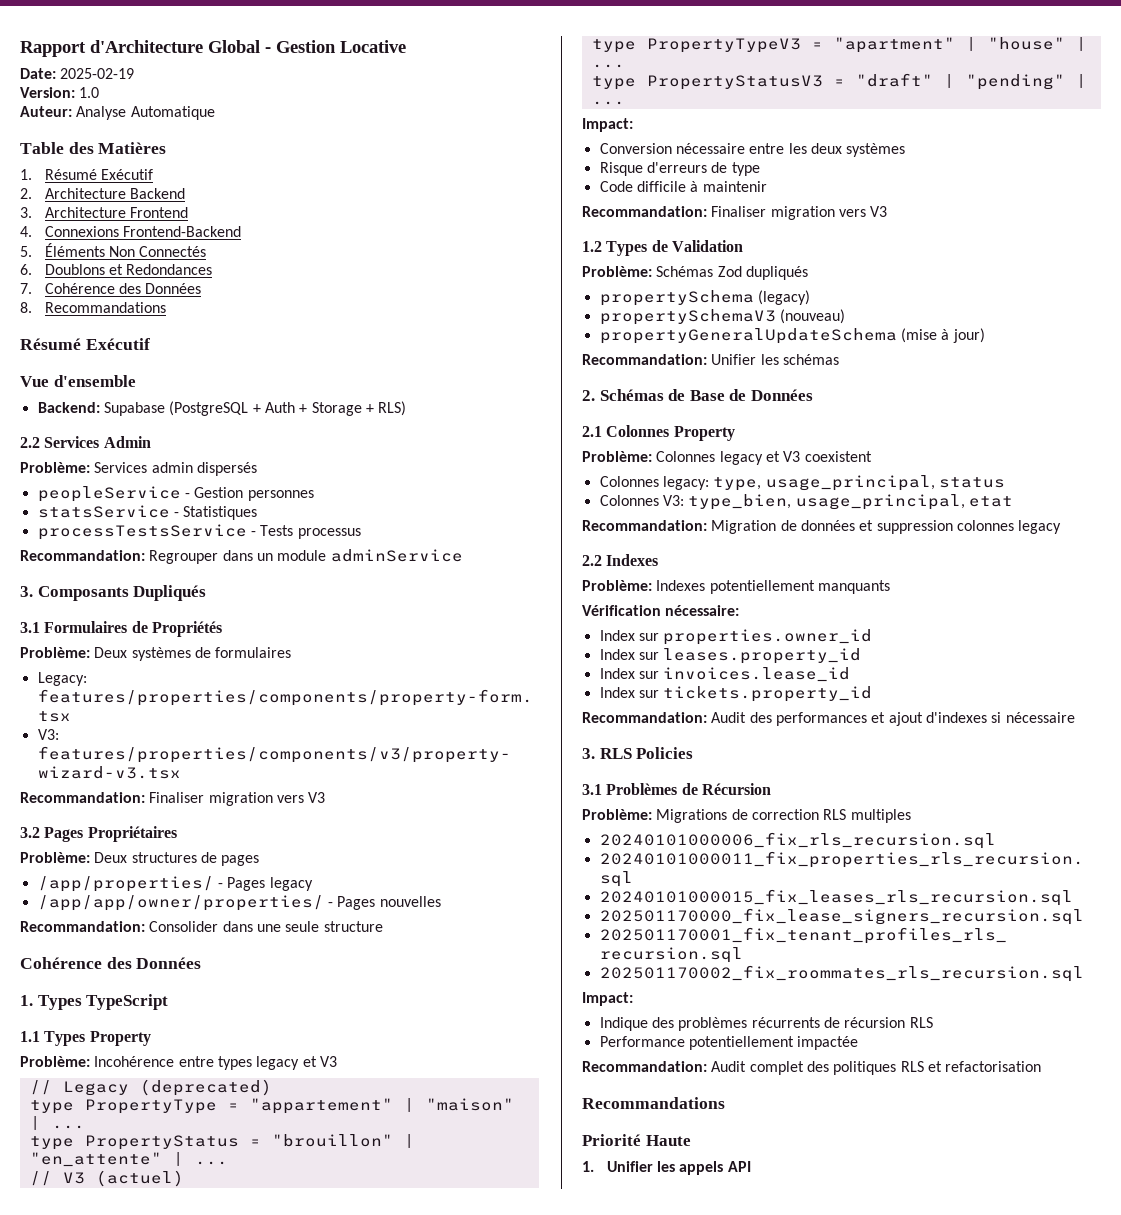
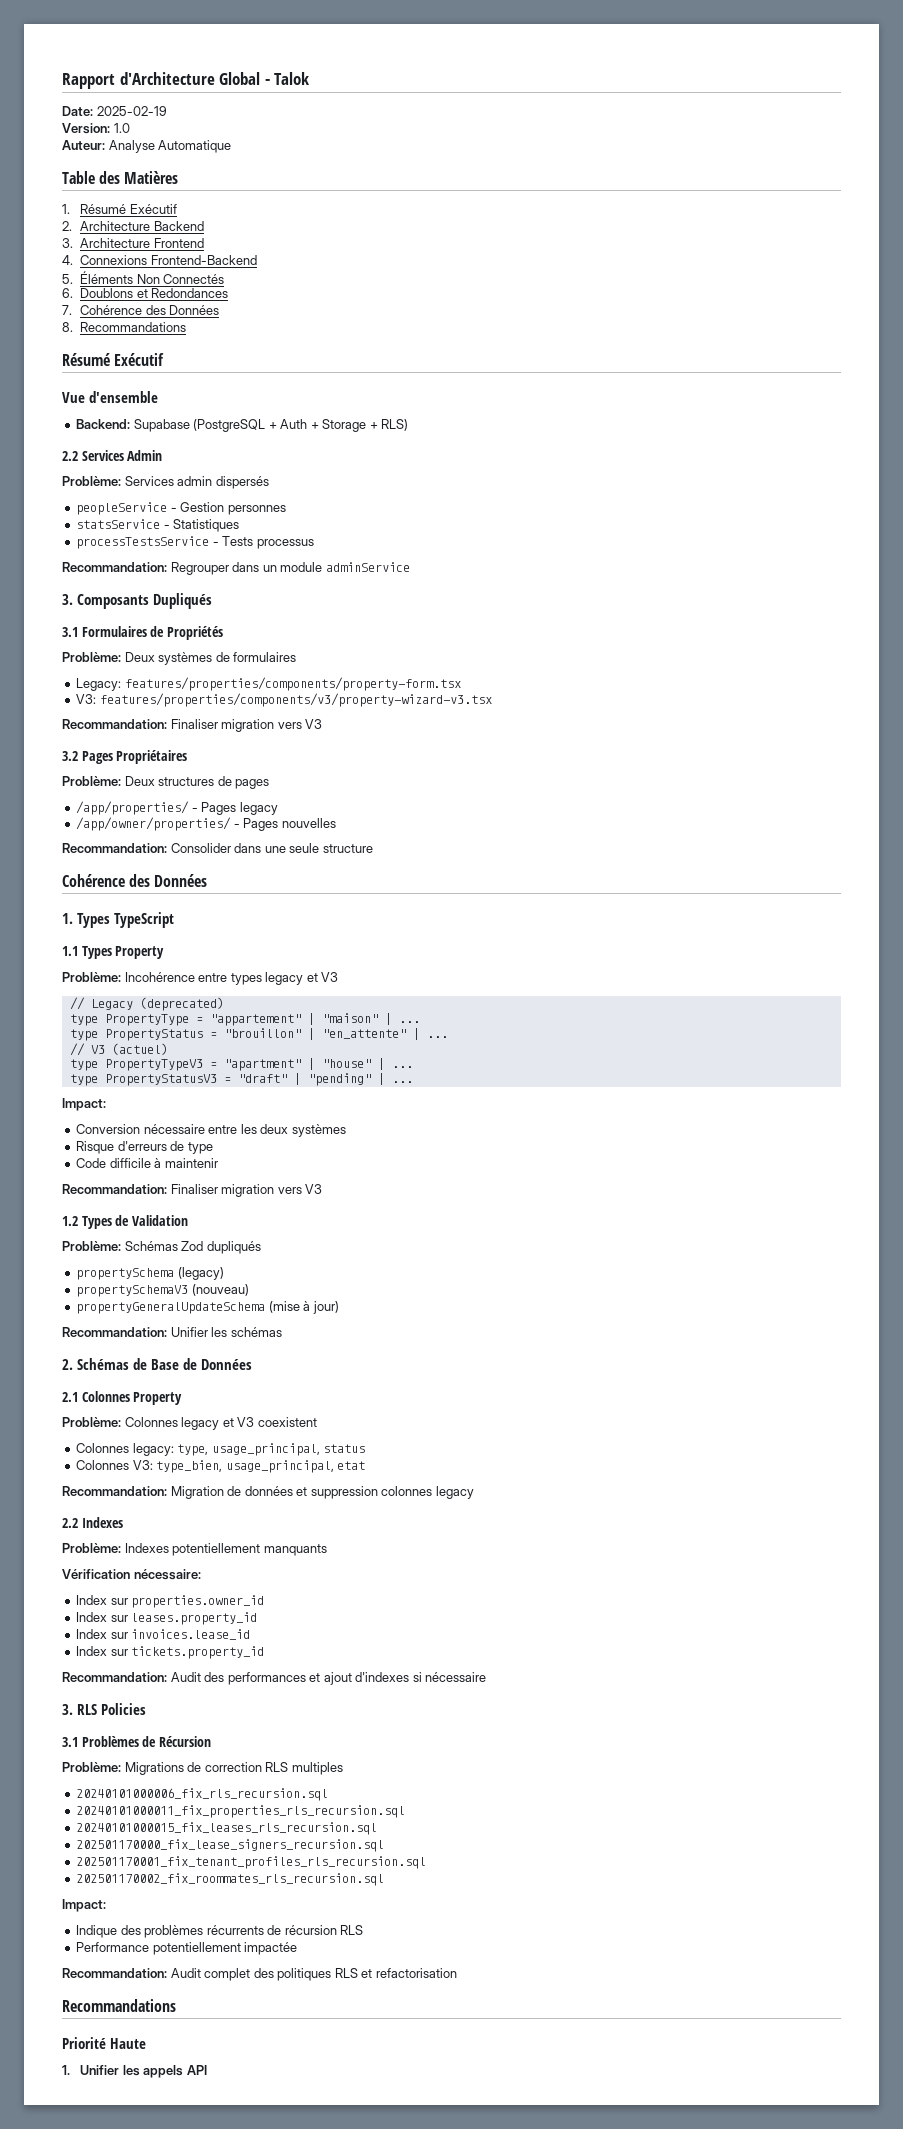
- Rapport d'Architecture Global - Gestion Locative
+ Rapport d'Architecture Global - Talok
- /app/app/owner/properties/ - Pages nouvelles
+ /app/owner/properties/ - Pages nouvelles

